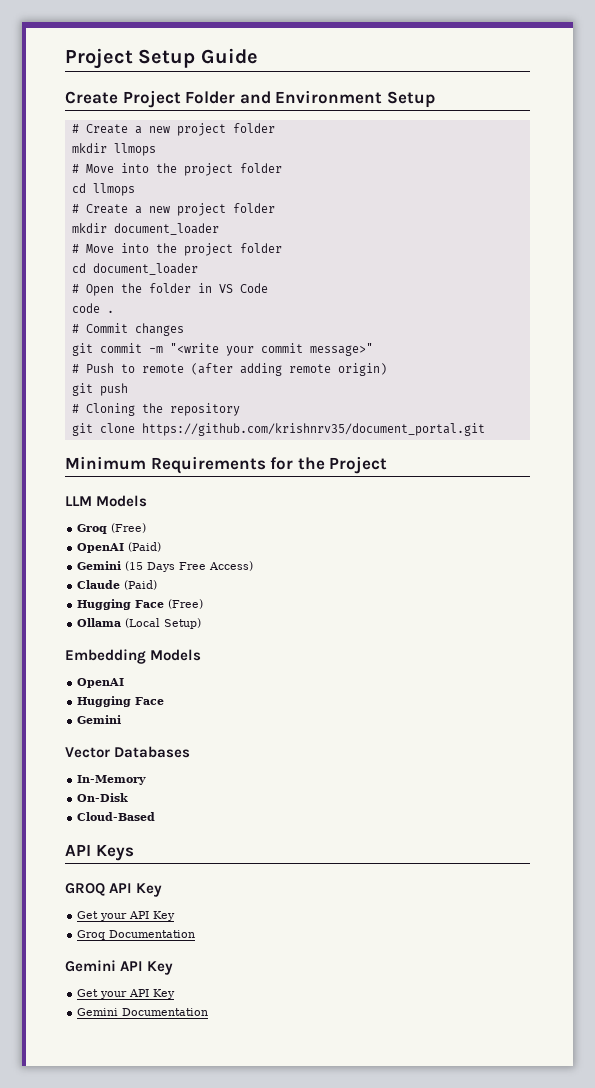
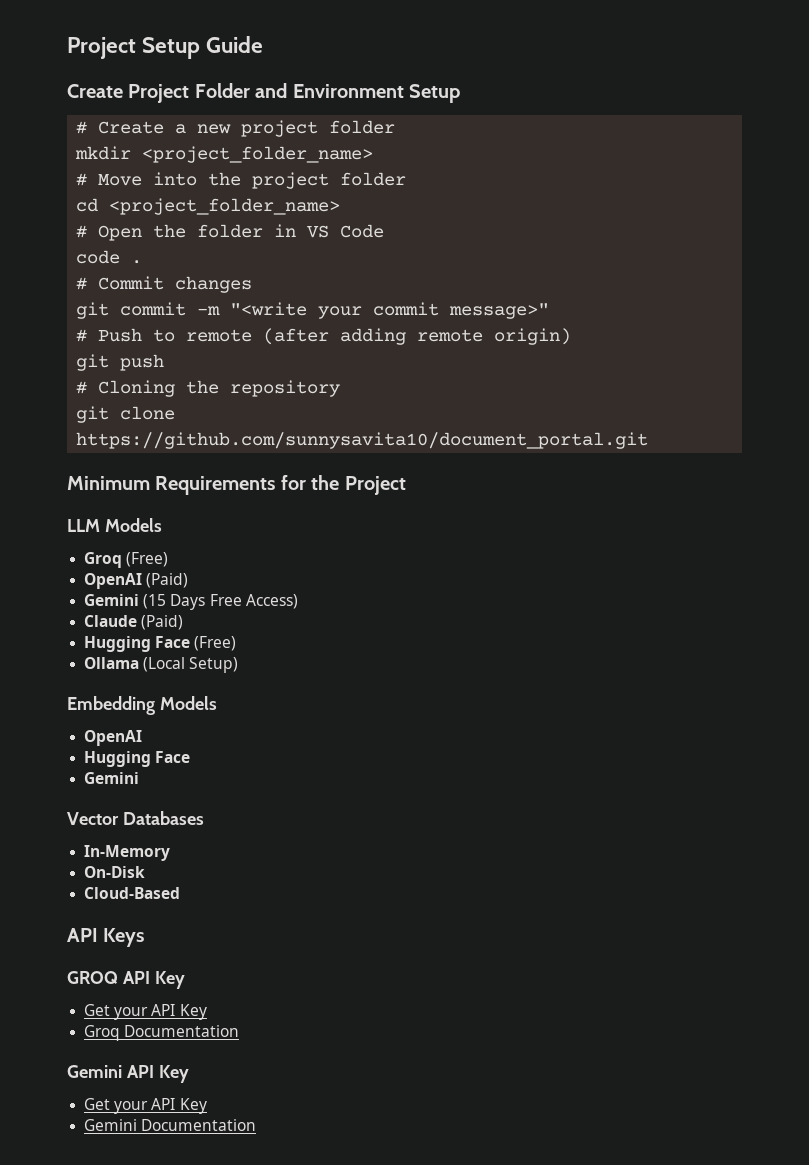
- mkdir llmops
+ mkdir <project_folder_name>
  # Move into the project folder
- cd llmops
- # Create a new project folder
- mkdir document_loader
- # Move into the project folder
- cd document_loader
+ cd <project_folder_name>
- git clone https://github.com/krishnrv35/document_portal.git
+ git clone https://github.com/sunnysavita10/document_portal.git

